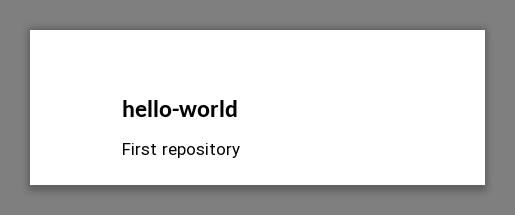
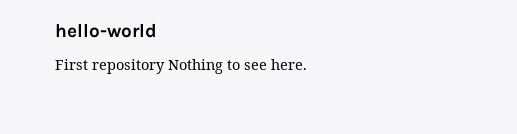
- First repository
+ First repository Nothing to see here.

